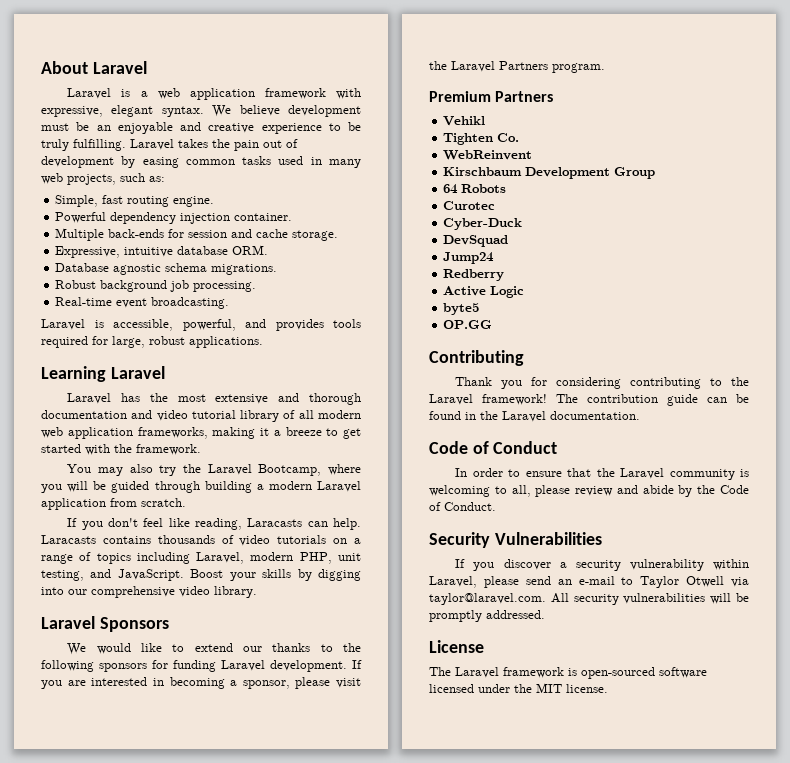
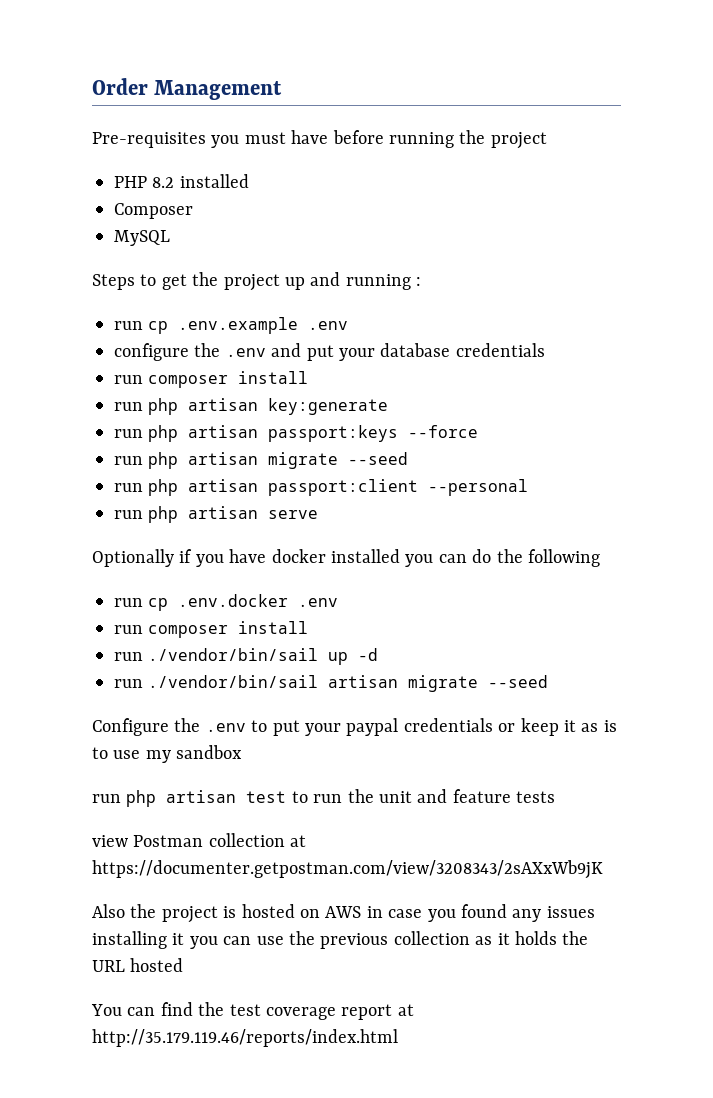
- About Laravel
- Laravel is a web application framework with expressive, elegant syntax. We believe development must be an enjoyable and creative experience to be truly fulfilling. Laravel takes the pain out of development by easing common tasks used in many web projects, such as:
- Simple, fast routing engine.
- Powerful dependency injection container.
- Multiple back-ends for session and cache storage.
- Expressive, intuitive database ORM.
- Database agnostic schema migrations.
- Robust background job processing.
- Real-time event broadcasting.
- Laravel is accessible, powerful, and provides tools required for large, robust applications.
- Learning Laravel
- Laravel has the most extensive and thorough documentation and video tutorial library of all modern web application frameworks, making it a breeze to get started with the framework.
- You may also try the Laravel Bootcamp, where you will be guided through building a modern Laravel application from scratch.
- If you don't feel like reading, Laracasts can help. Laracasts contains thousands of video tutorials on a range of topics including Laravel, modern PHP, unit testing, and JavaScript. Boost your skills by digging into our comprehensive video library.
- Laravel Sponsors
- We would like to extend our thanks to the following sponsors for funding Laravel development. If you are interested in becoming a sponsor, please visit the Laravel Partners program.
- Premium Partners
- Vehikl
- Tighten Co.
- WebReinvent
- Kirschbaum Development Group
- 64 Robots
- Curotec
- Cyber-Duck
- DevSquad
- Jump24
- Redberry
- Active Logic
- byte5
- OP.GG
- Contributing
- Thank you for considering contributing to the Laravel framework! The contribution guide can be found in the Laravel documentation.
- Code of Conduct
- In order to ensure that the Laravel community is welcoming to all, please review and abide by the Code of Conduct.
- Security Vulnerabilities
- If you discover a security vulnerability within Laravel, please send an e-mail to Taylor Otwell via taylor@laravel.com. All security vulnerabilities will be promptly addressed.
- License
- The Laravel framework is open-sourced software licensed under the MIT license.
+ Order Management
+ Pre-requisites you must have before running the project
+ PHP 8.2 installed
+ Composer
+ MySQL
+ Steps to get the project up and running :
+ run cp .env.example .env
+ configure the .env and put your database credentials
+ run composer install
+ run php artisan key:generate
+ run php artisan passport:keys --force
+ run php artisan migrate --seed
+ run php artisan passport:client --personal
+ run php artisan serve
+ Optionally if you have docker installed you can do the following
+ run cp .env.docker .env
+ run composer install
+ run ./vendor/bin/sail up -d
+ run ./vendor/bin/sail artisan migrate --seed
+ Configure the .env to put your paypal credentials or keep it as is to use my sandbox
+ run php artisan test to run the unit and feature tests
+ view Postman collection at https://documenter.getpostman.com/view/3208343/2sAXxWb9jK
+ Also the project is hosted on AWS in case you found any issues installing it you can use the previous collection as it holds the URL hosted
+ You can find the test coverage report at http://35.179.119.46/reports/index.html

